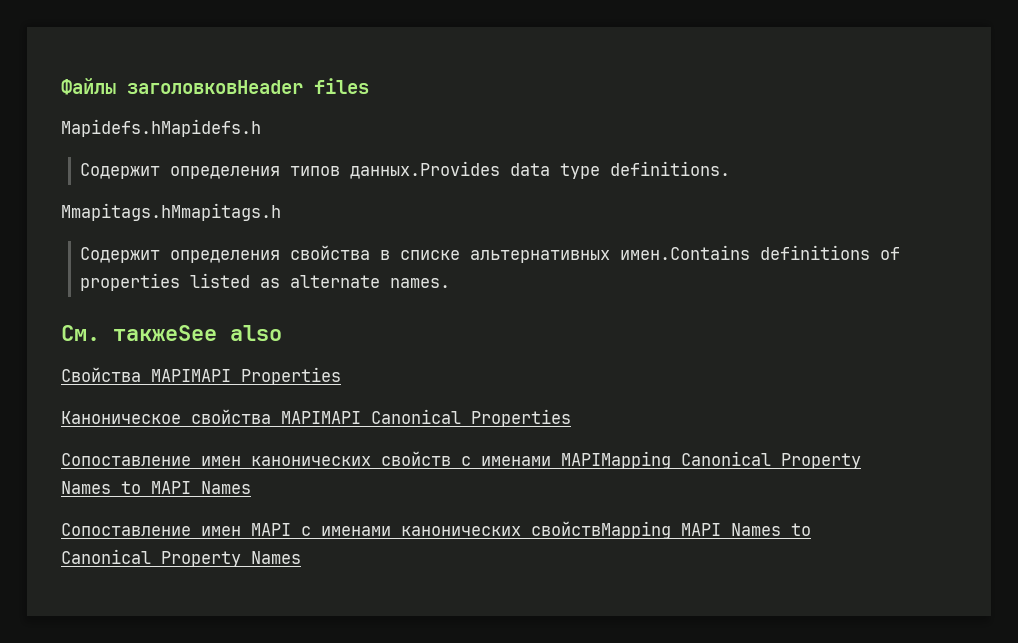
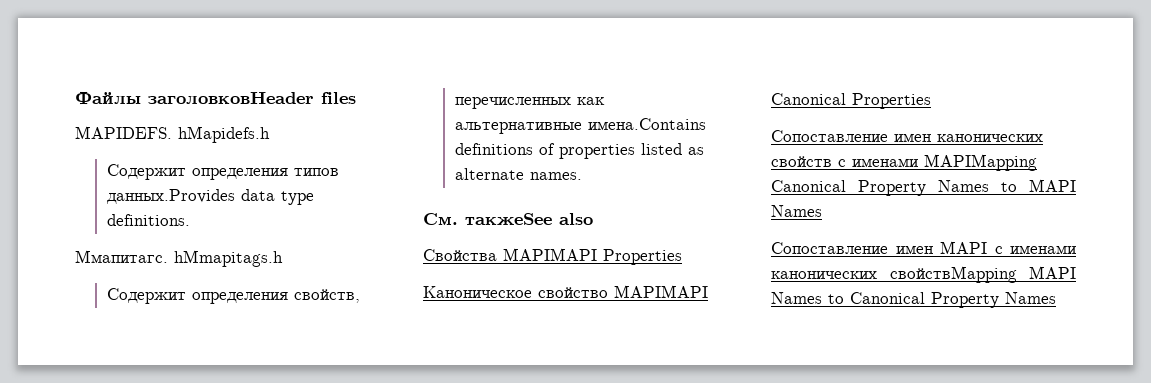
- Mapidefs.hMapidefs.h
+ MAPIDEFS. hMapidefs.h
- Mmapitags.hMmapitags.h
- Содержит определения свойства в списке альтернативных имен.Contains definitions of properties listed as alternate names.
+ Ммапитагс. hMmapitags.h
+ Содержит определения свойств, перечисленных как альтернативные имена.Contains definitions of properties listed as alternate names.
- Каноническое свойства MAPIMAPI Canonical Properties
+ Каноническое свойство MAPIMAPI Canonical Properties

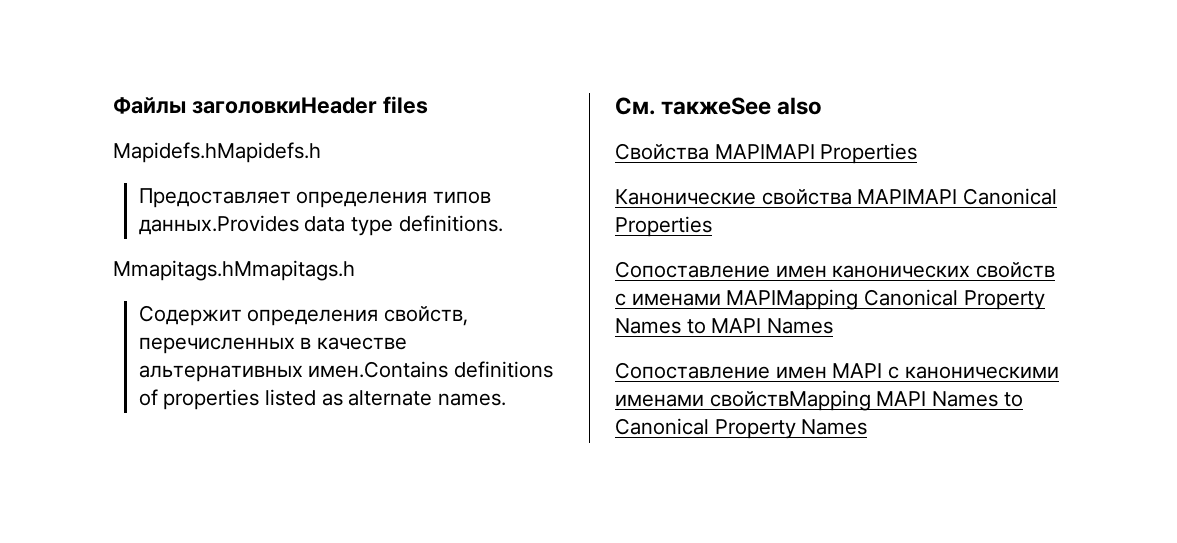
- Файлы заголовковHeader files
+ Файлы заголовкиHeader files
- MAPIDEFS. hMapidefs.h
- Содержит определения типов данных.Provides data type definitions.
+ Mapidefs.hMapidefs.h
+ Предоставляет определения типов данных.Provides data type definitions.
- Ммапитагс. hMmapitags.h
+ Mmapitags.hMmapitags.h
- Содержит определения свойств, перечисленных как альтернативные имена.Contains definitions of properties listed as alternate names.
+ Содержит определения свойств, перечисленных в качестве альтернативных имен.Contains definitions of properties listed as alternate names.
- Каноническое свойство MAPIMAPI Canonical Properties
+ Канонические свойства MAPIMAPI Canonical Properties
- Сопоставление имен MAPI с именами канонических свойствMapping MAPI Names to Canonical Property Names
+ Сопоставление имен MAPI с каноническими именами свойствMapping MAPI Names to Canonical Property Names

